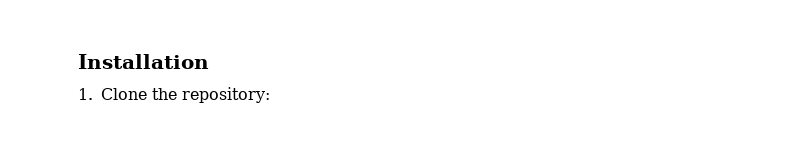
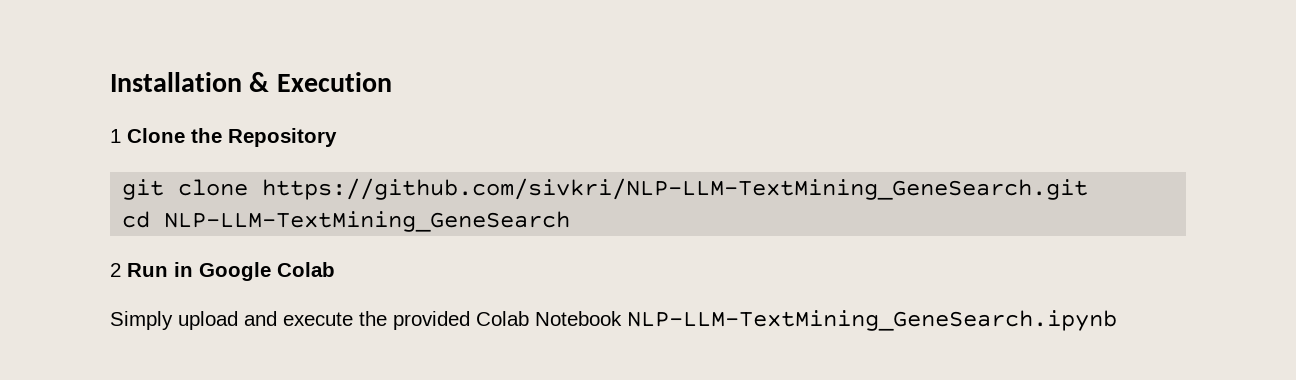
- Installation
- 1. Clone the repository:
+ Installation & Execution
+ 1 Clone the Repository
+ git clone https://github.com/sivkri/NLP-LLM-TextMining_GeneSearch.git
+ cd NLP-LLM-TextMining_GeneSearch
+ 2 Run in Google Colab
+ Simply upload and execute the provided Colab Notebook NLP-LLM-TextMining_GeneSearch.ipynb

